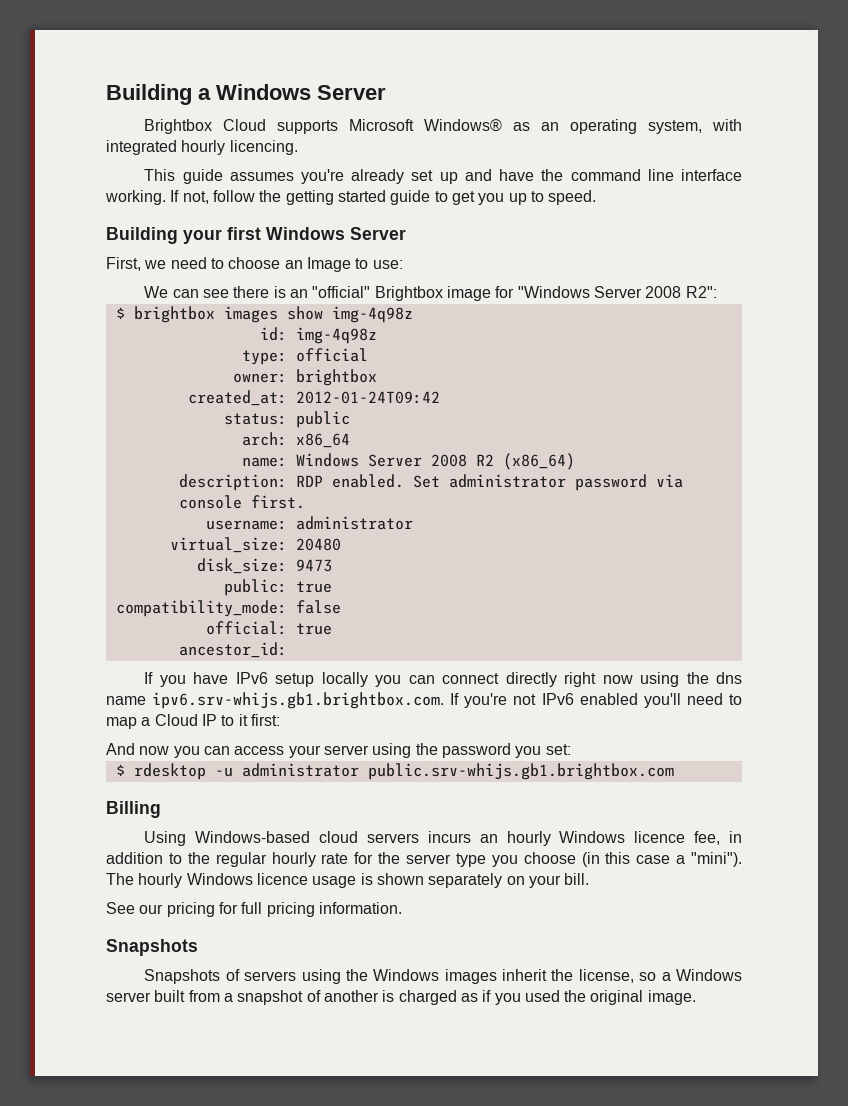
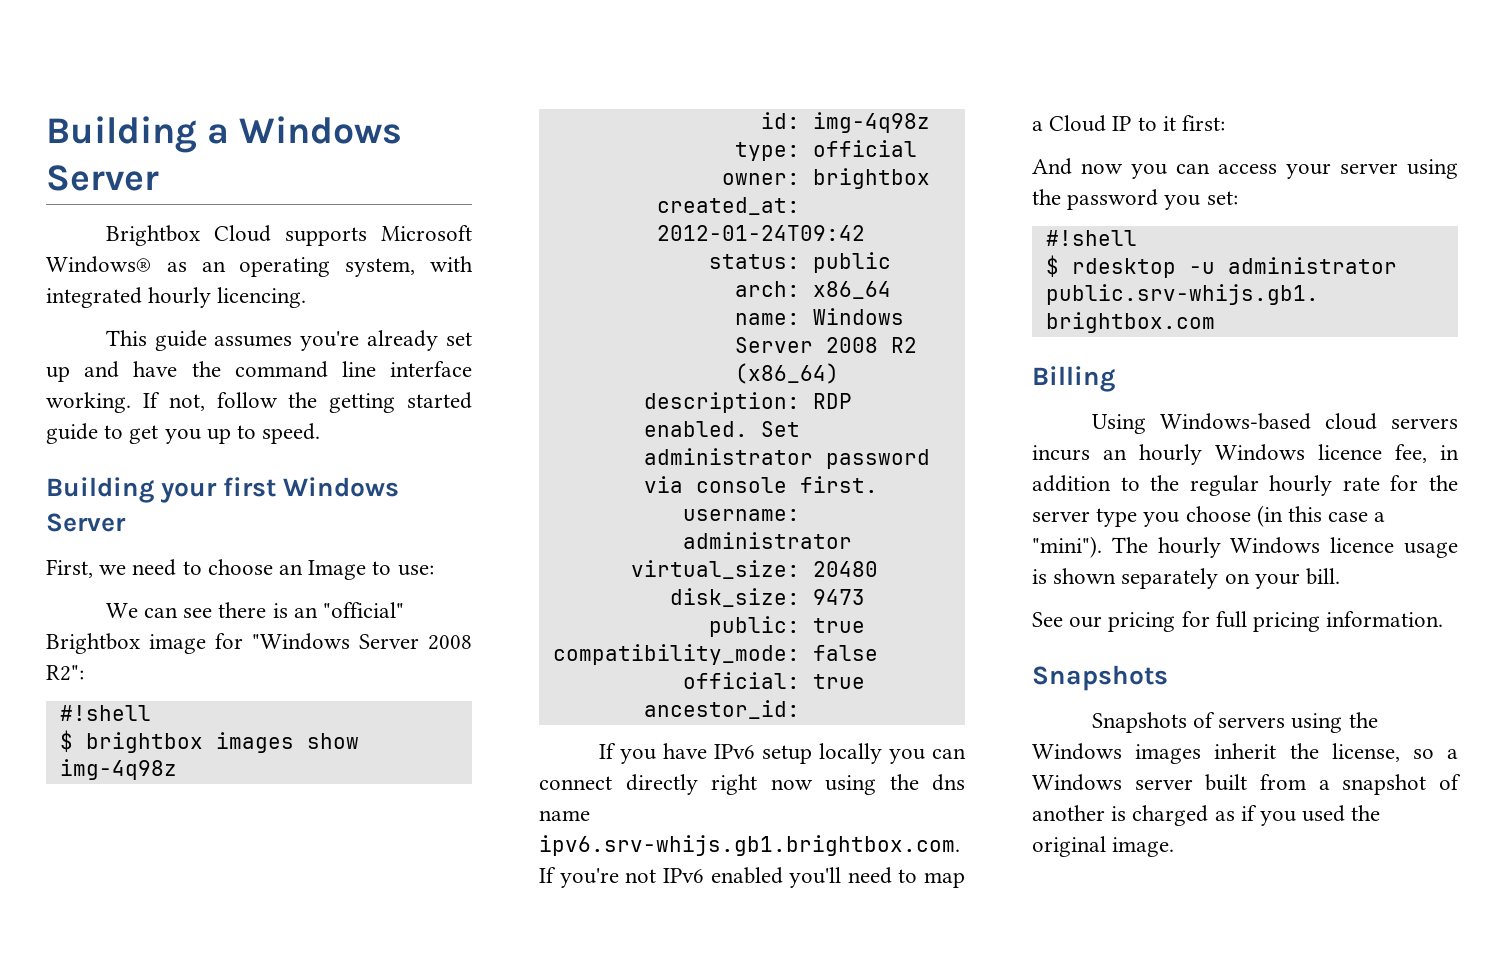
  We can see there is an "official" Brightbox image for "Windows Server 2008 R2":
+ #!shell
  And now you can access your server using the password you set:
+ #!shell

